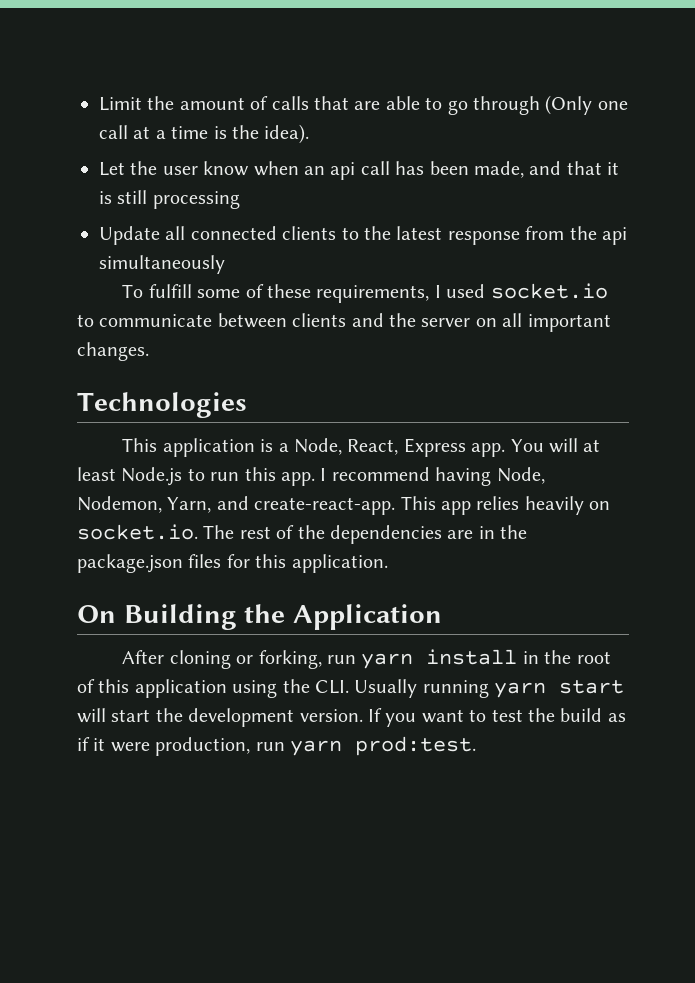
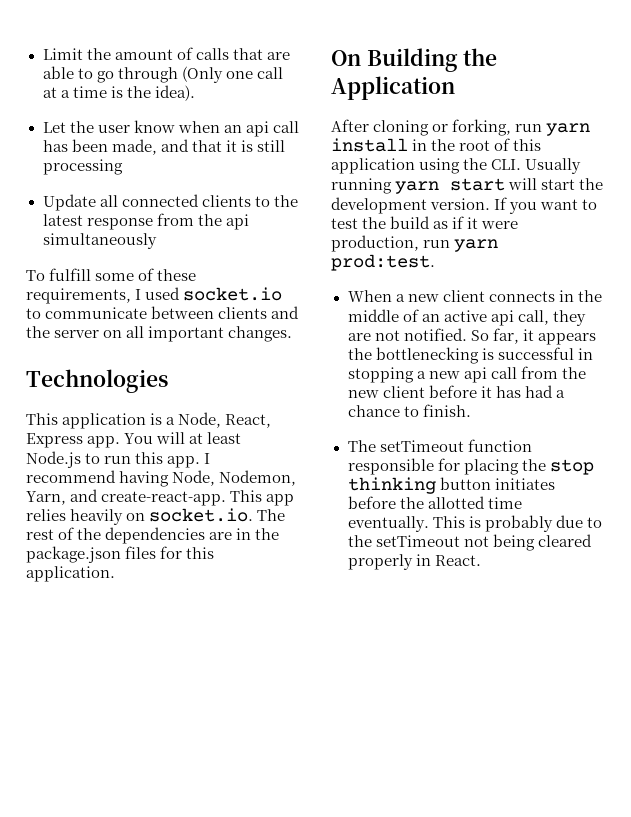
+ When a new client connects in the middle of an active api call, they are not notified. So far, it appears the bottlenecking is successful in stopping a new api call from the new client before it has had a chance to finish.
+ The setTimeout function responsible for placing the stop thinking button initiates before the allotted time eventually. This is probably due to the setTimeout not being cleared properly in React.

